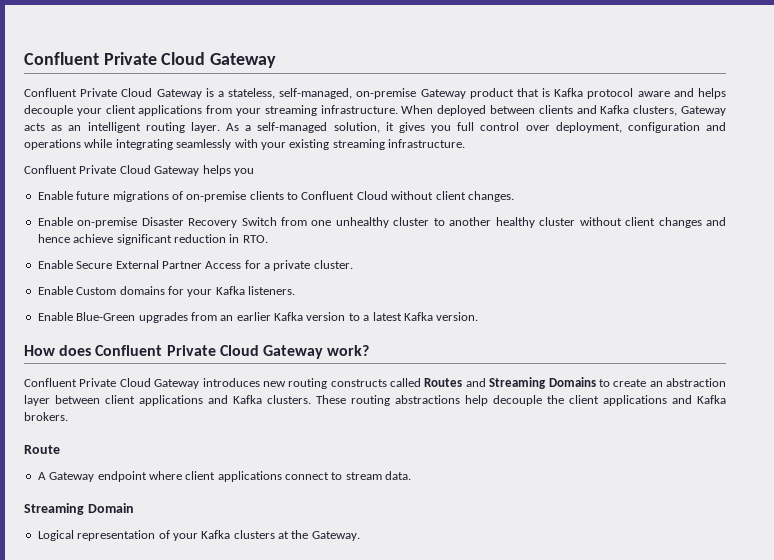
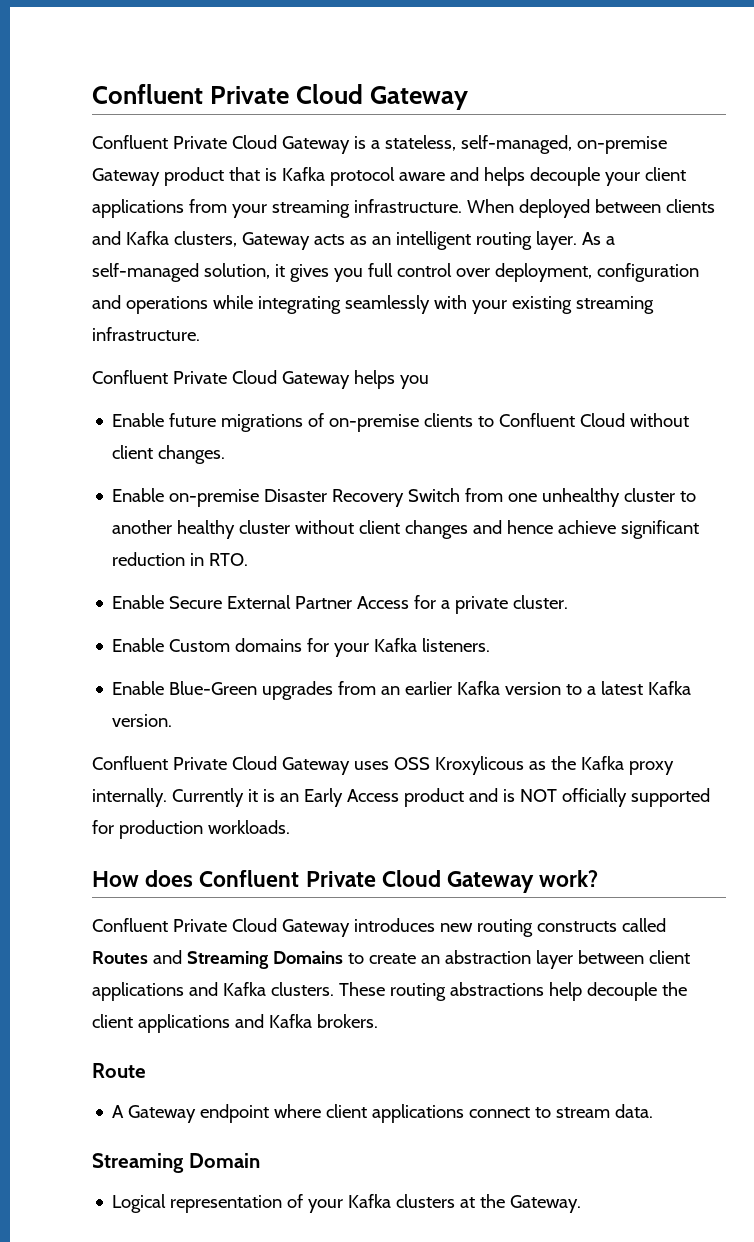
+ Confluent Private Cloud Gateway uses OSS Kroxylicous as the Kafka proxy internally. Currently it is an Early Access product and is NOT officially supported for production workloads.

